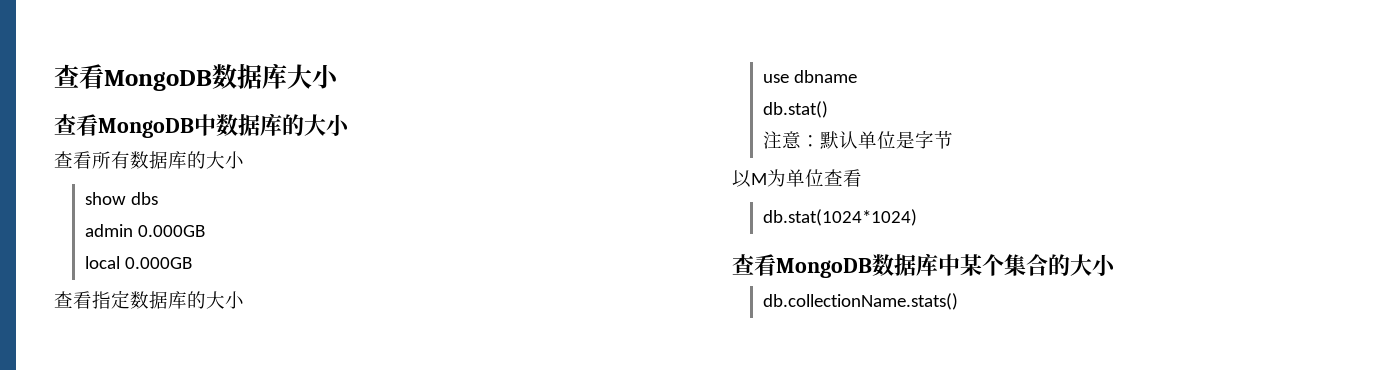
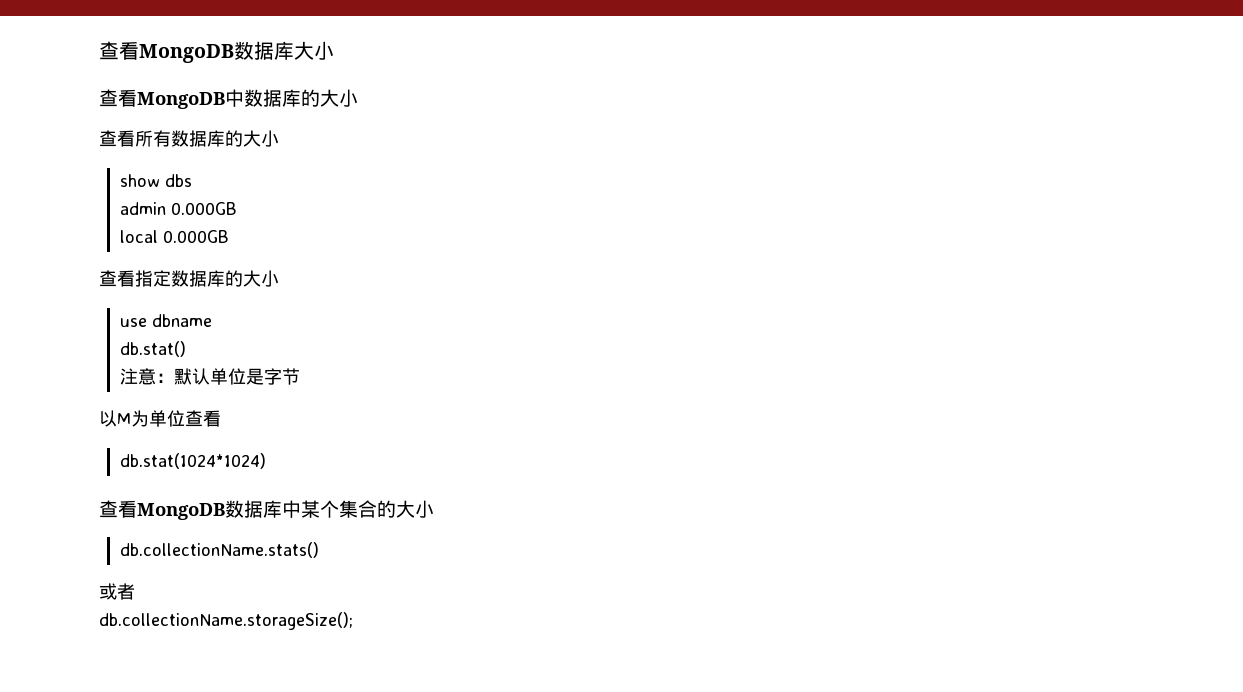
+ 或者
+ db.collectionName.storageSize();

